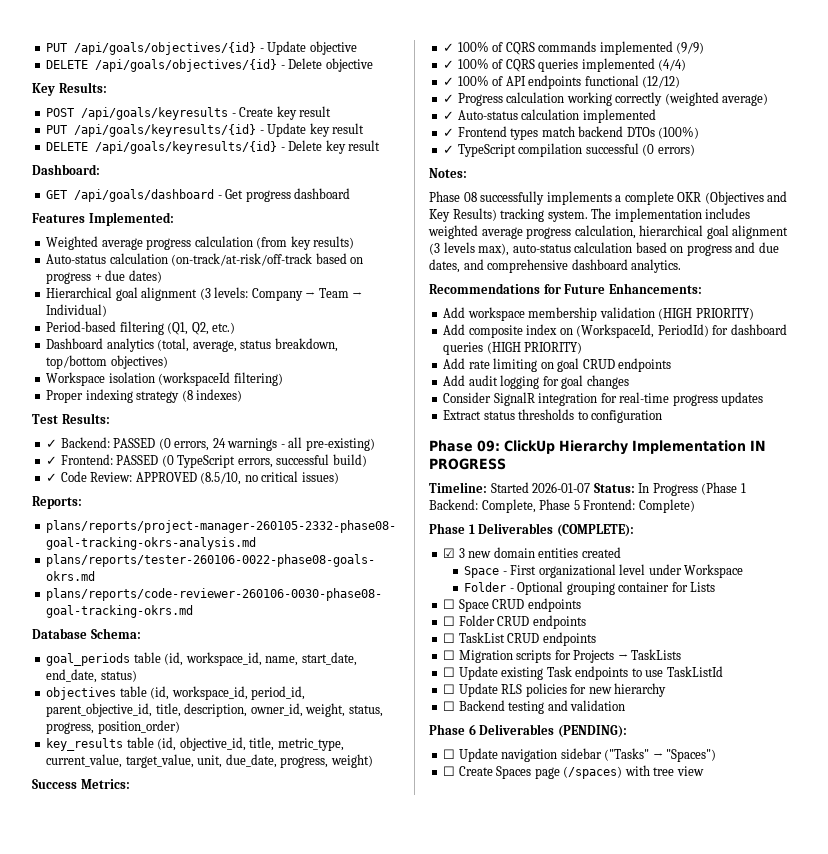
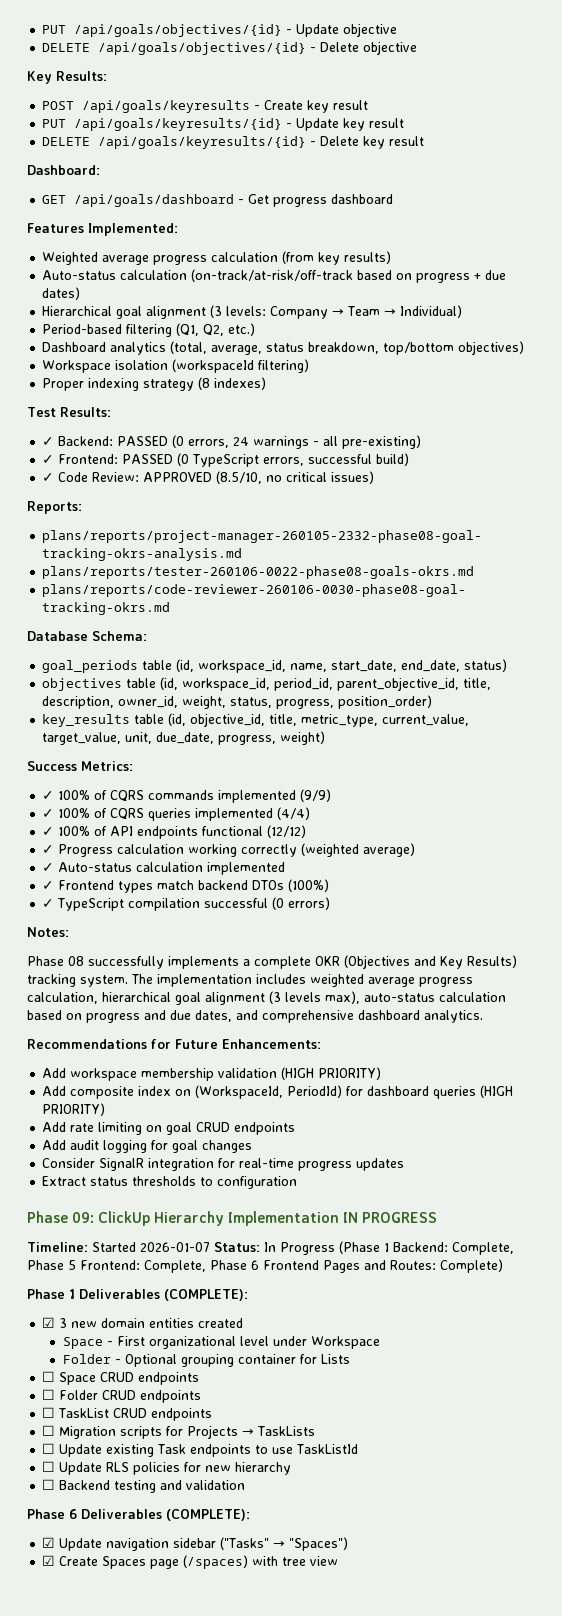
- Timeline: Started 2026-01-07 Status: In Progress (Phase 1 Backend: Complete, Phase 5 Frontend: Complete)
+ Timeline: Started 2026-01-07 Status: In Progress (Phase 1 Backend: Complete, Phase 5 Frontend: Complete, Phase 6 Frontend Pages and Routes: Complete)
- Phase 6 Deliverables (PENDING):
- ☐ Update navigation sidebar ("Tasks" → "Spaces")
+ Phase 6 Deliverables (COMPLETE):
+ ☑ Update navigation sidebar ("Tasks" → "Spaces")
- ☐ Create Spaces page (/spaces) with tree view
+ ☑ Create Spaces page (/spaces) with tree view

